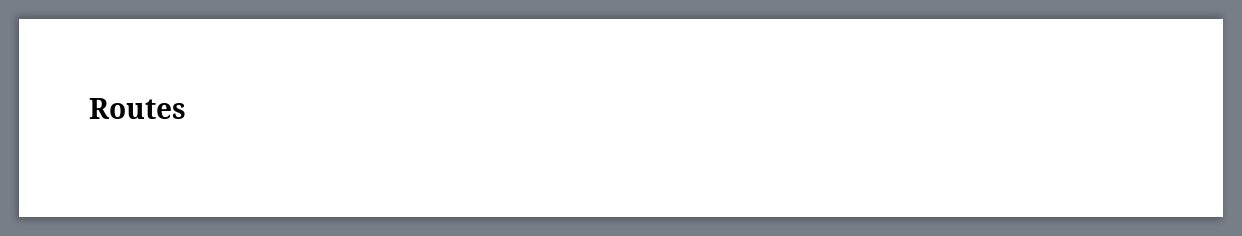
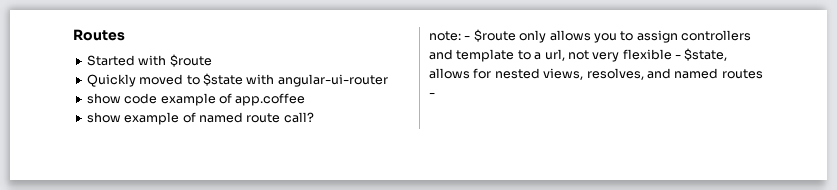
+ Started with $route
+ Quickly moved to $state with angular-ui-router
+ show code example of app.coffee
+ show example of named route call?
+ note: - $route only allows you to assign controllers and template to a url, not very flexible - $state, allows for nested views, resolves, and named routes -

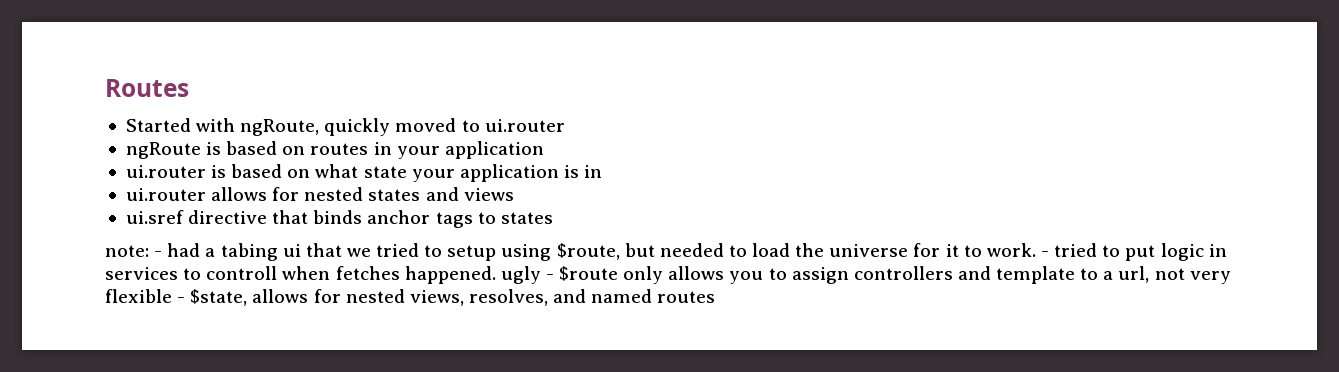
- Started with $route
- Quickly moved to $state with angular-ui-router
- show code example of app.coffee
- show example of named route call?
- note: - $route only allows you to assign controllers and template to a url, not very flexible - $state, allows for nested views, resolves, and named routes -
+ Started with ngRoute, quickly moved to ui.router
+ ngRoute is based on routes in your application
+ ui.router is based on what state your application is in
+ ui.router allows for nested states and views
+ ui.sref directive that binds anchor tags to states
+ note: - had a tabing ui that we tried to setup using $route, but needed to load the universe for it to work. - tried to put logic in services to controll when fetches happened. ugly - $route only allows you to assign controllers and template to a url, not very flexible - $state, allows for nested views, resolves, and named routes

